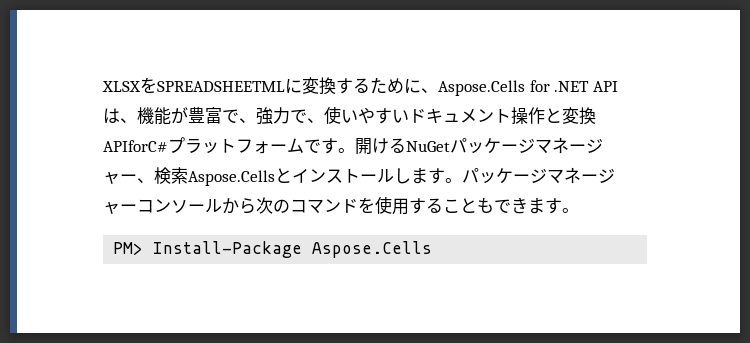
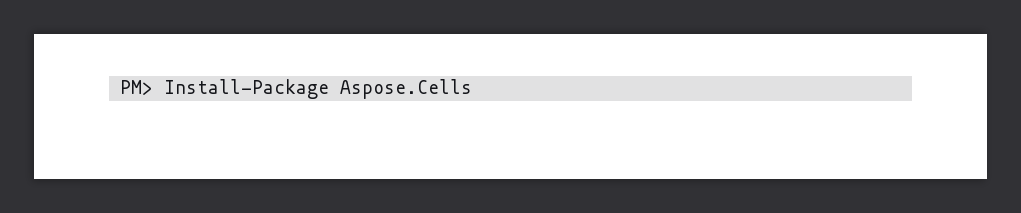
- XLSXをSPREADSHEETMLに変換するために、Aspose.Cells for .NET APIは、機能が豊富で、強力で、使いやすいドキュメント操作と変換APIforC#プラットフォームです。開けるNuGetパッケージマネージャー、検索Aspose.Cellsとインストールします。パッケージマネージャーコンソールから次のコマンドを使用することもできます。

